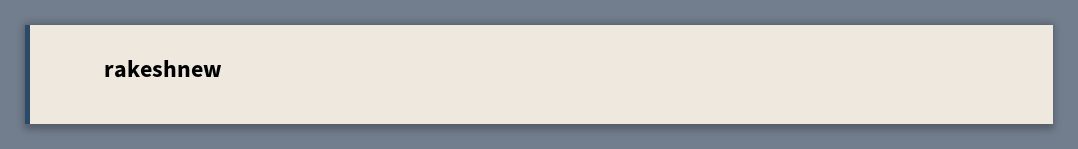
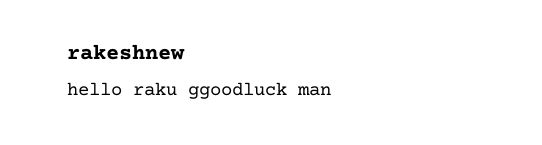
+ hello raku ggoodluck man

